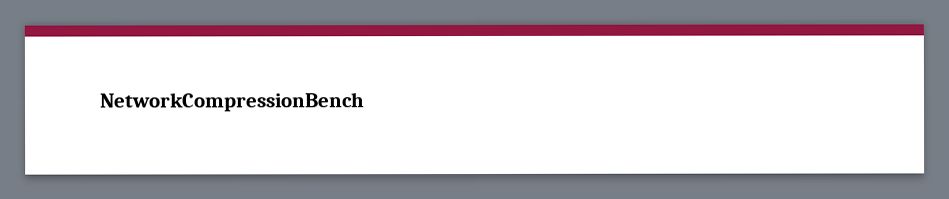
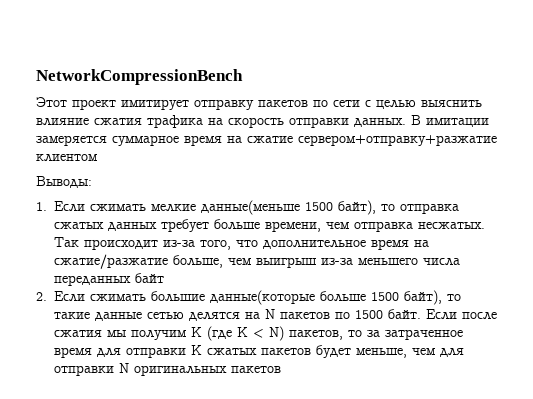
+ Этот проект имитирует отправку пакетов по сети с целью выяснить влияние сжатия трафика на скорость отправки данных. В имитации замеряется суммарное время на сжатие сервером+отправку+разжатие клиентом
+ Выводы:
+ 1. Если сжимать мелкие данные(меньше 1500 байт), то отправка сжатых данных требует больше времени, чем отправка несжатых. Так происходит из-за того, что дополнительное время на сжатие/разжатие больше, чем выигрыш из-за меньшего числа переданных байт
+ 2. Если сжимать большие данные(которые больше 1500 байт), то такие данные сетью делятся на N пакетов по 1500 байт. Если после сжатия мы получим K (где K < N) пакетов, то за затраченное время для отправки K сжатых пакетов будет меньше, чем для отправки N оригинальных пакетов

